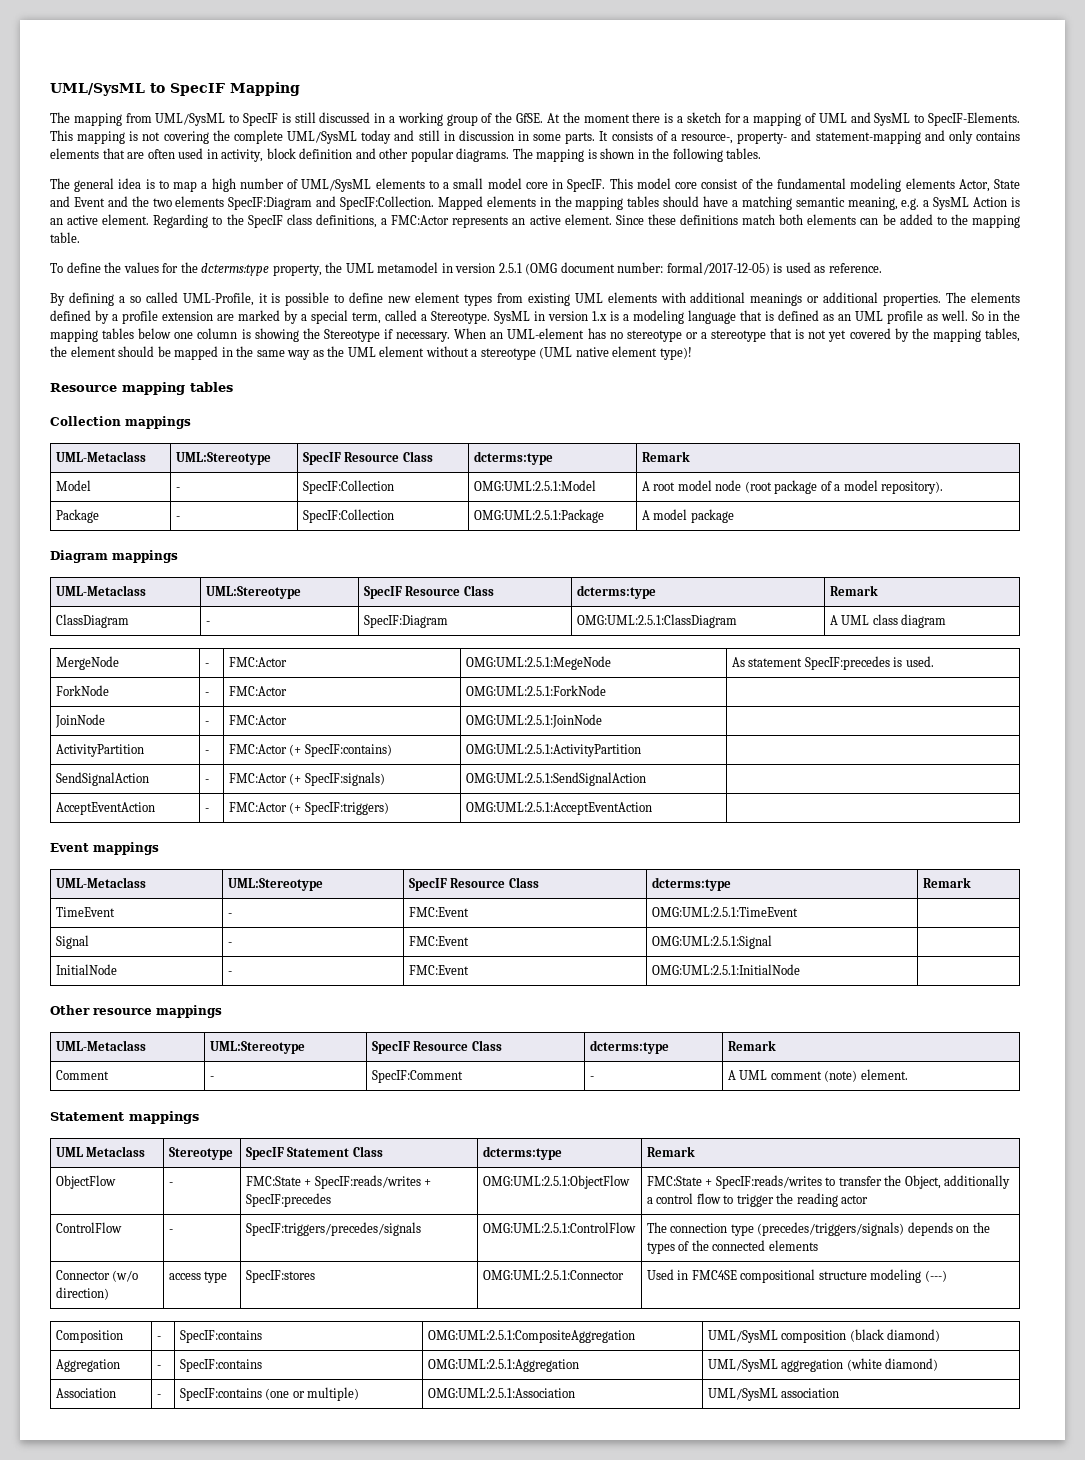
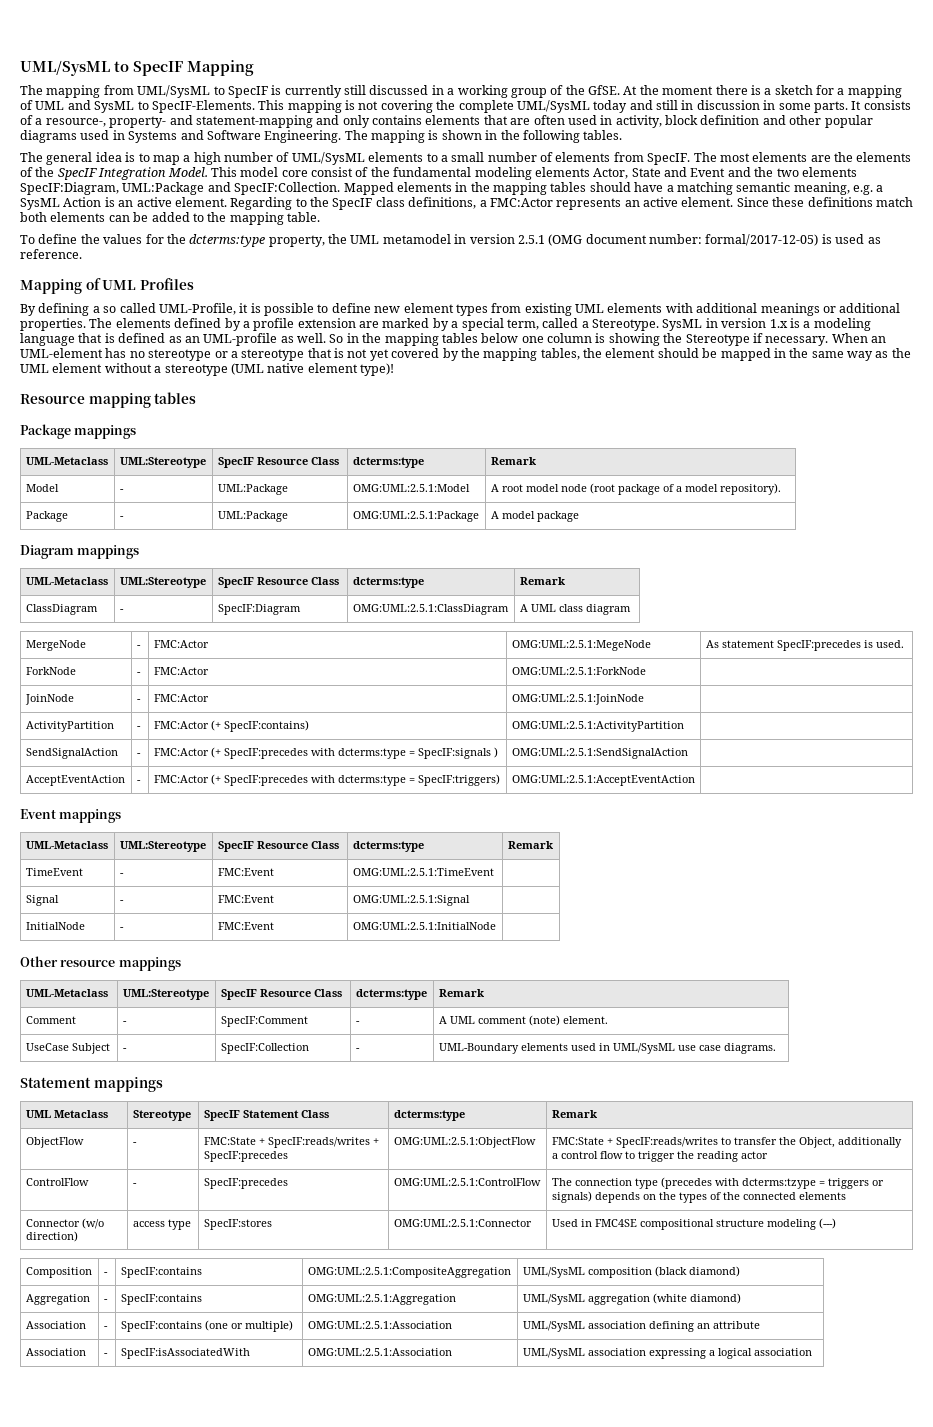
- The mapping from UML/SysML to SpecIF is still discussed in a working group of the GfSE.
+ The mapping from UML/SysML to SpecIF is currently still discussed in a working group of the GfSE.
- It consists of a resource-, property- and statement-mapping and only contains elements that are often used in activity, block definition and other popular diagrams.
+ It consists of a resource-, property- and statement-mapping and only contains elements that are often used in activity, block definition and other popular diagrams used in Systems and Software Engineering.
- The general idea is to map a high number of UML/SysML elements to a small model core in SpecIF.
+ The general idea is to map a high number of UML/SysML elements to a small number of elements from SpecIF. The most elements are the elements of the SpecIF Integration Model.
- This model core consist of the fundamental modeling elements Actor, State and Event and the two elements SpecIF:Diagram and SpecIF:Collection.
+ This model core consist of the fundamental modeling elements Actor, State and Event and the two elements SpecIF:Diagram, UML:Package and SpecIF:Collection.
+ Mapping of UML Profiles
- SysML in version 1.x is a modeling language that is defined as an UML profile as well.
+ SysML in version 1.x is a modeling language that is defined as an UML-profile as well.
- Collection mappings
+ Package mappings
- Model | - | SpecIF:Collection | OMG:UML:2.5.1:Model | A root model node (root package of a model repository).
+ Model | - | UML:Package | OMG:UML:2.5.1:Model | A root model node (root package of a model repository).
- Package | - | SpecIF:Collection | OMG:UML:2.5.1:Package | A model package
+ Package | - | UML:Package | OMG:UML:2.5.1:Package | A model package
- SendSignalAction | - | FMC:Actor (+ SpecIF:signals) | OMG:UML:2.5.1:SendSignalAction |
+ SendSignalAction | - | FMC:Actor (+ SpecIF:precedes with dcterms:type = SpecIF:signals ) | OMG:UML:2.5.1:SendSignalAction |
- AcceptEventAction | - | FMC:Actor (+ SpecIF:triggers) | OMG:UML:2.5.1:AcceptEventAction |
+ AcceptEventAction | - | FMC:Actor (+ SpecIF:precedes with dcterms:type = SpecIF:triggers) | OMG:UML:2.5.1:AcceptEventAction |
+ UseCase Subject | - | SpecIF:Collection | - | UML-Boundary elements used in UML/SysML use case diagrams.
- ControlFlow | - | SpecIF:triggers/precedes/signals | OMG:UML:2.5.1:ControlFlow | The connection type (precedes/triggers/signals) depends on the types of the connected elements
+ ControlFlow | - | SpecIF:precedes | OMG:UML:2.5.1:ControlFlow | The connection type (precedes with dcterms:tzype = triggers or signals) depends on the types of the connected elements
- Association | - | SpecIF:contains (one or multiple) | OMG:UML:2.5.1:Association | UML/SysML association
+ Association | - | SpecIF:contains (one or multiple) | OMG:UML:2.5.1:Association | UML/SysML association defining an attribute
+ Association | - | SpecIF:isAssociatedWith | OMG:UML:2.5.1:Association | UML/SysML association expressing a logical association

